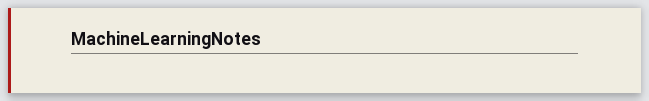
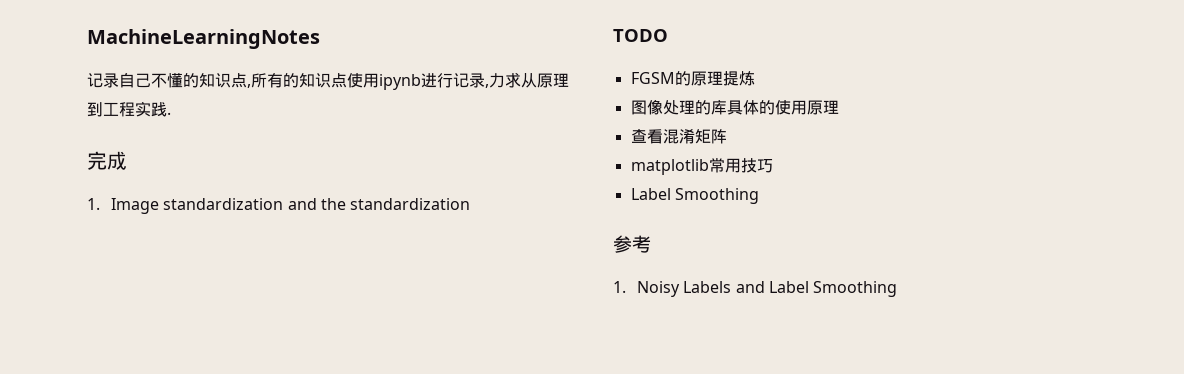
+ 记录自己不懂的知识点,所有的知识点使用ipynb进行记录,力求从原理到工程实践.
+ 完成
+ 1. Image standardization and the standardization
+ TODO
+ FGSM的原理提炼
+ 图像处理的库具体的使用原理
+ 查看混淆矩阵
+ matplotlib常用技巧
+ Label Smoothing
+ 参考
+ 1. Noisy Labels and Label Smoothing

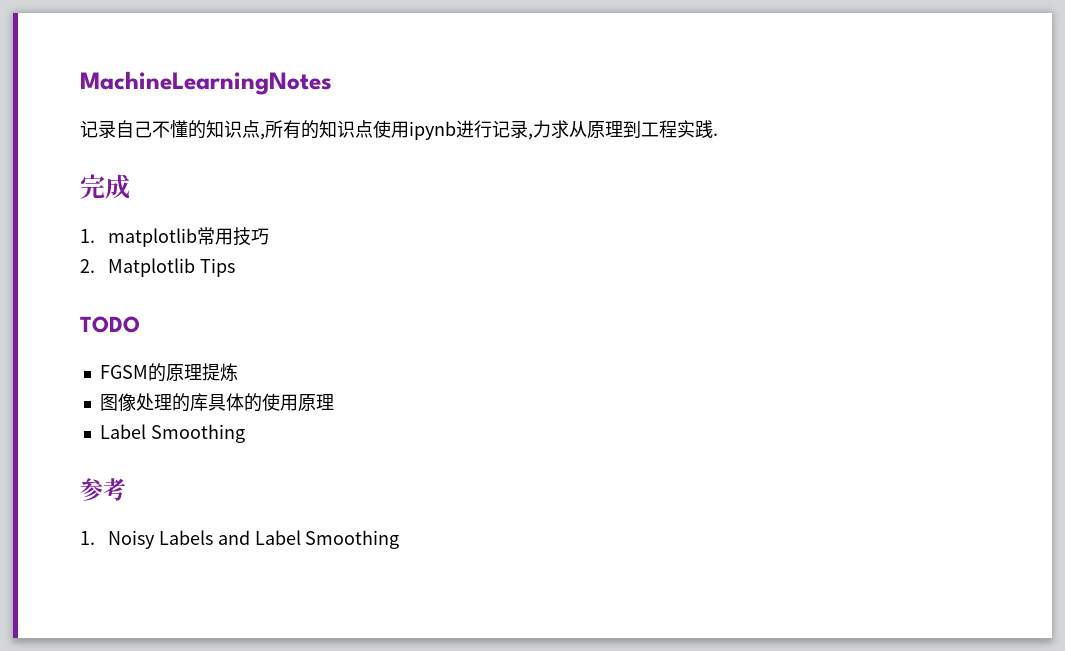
- 1. Image standardization and the standardization
+ 1. matplotlib常用技巧
+ 2. Matplotlib Tips
- 查看混淆矩阵
- matplotlib常用技巧

